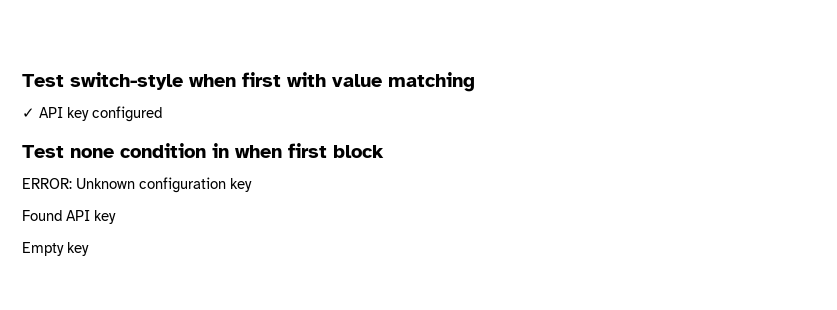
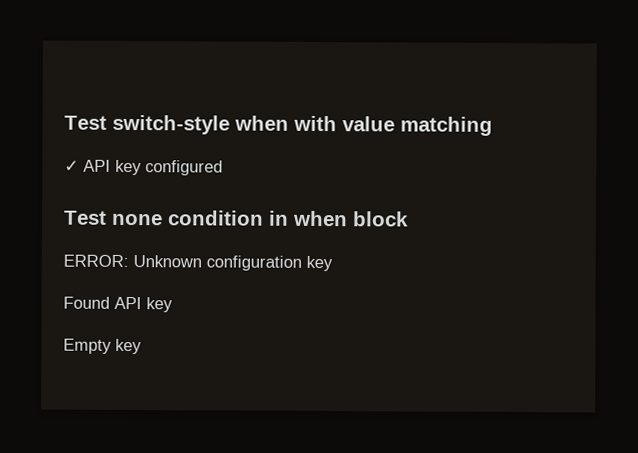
- Test switch-style when first with value matching
+ Test switch-style when with value matching
- Test none condition in when first block
+ Test none condition in when block

